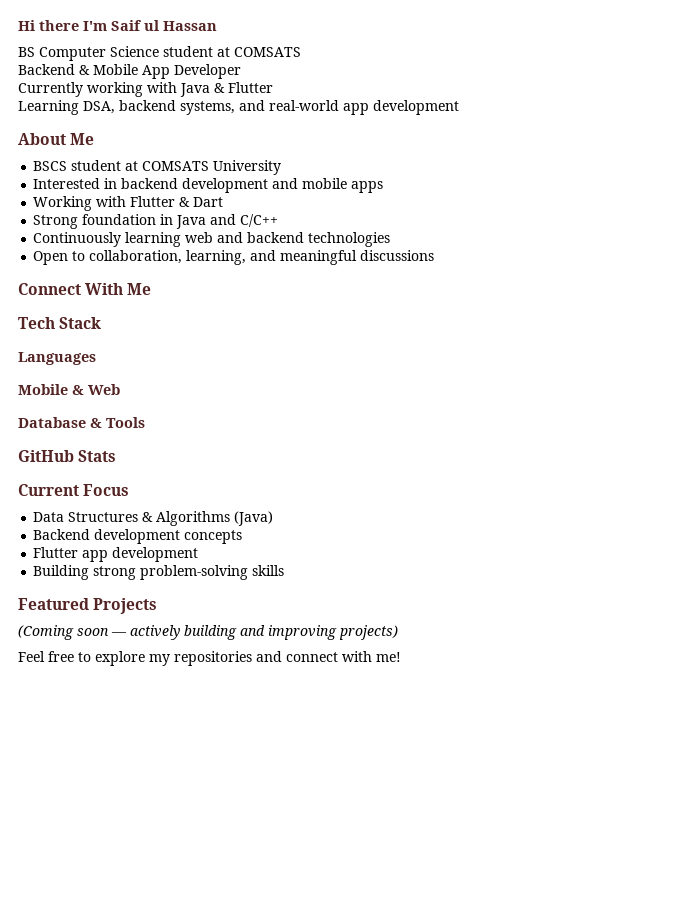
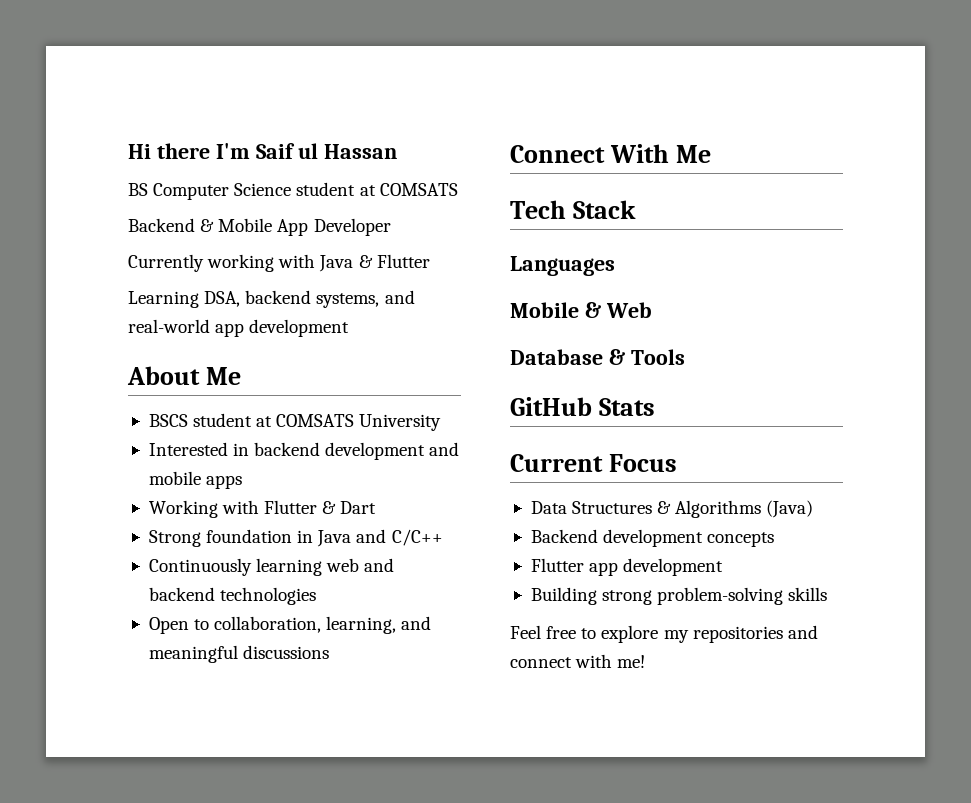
- Featured Projects
- (Coming soon — actively building and improving projects)

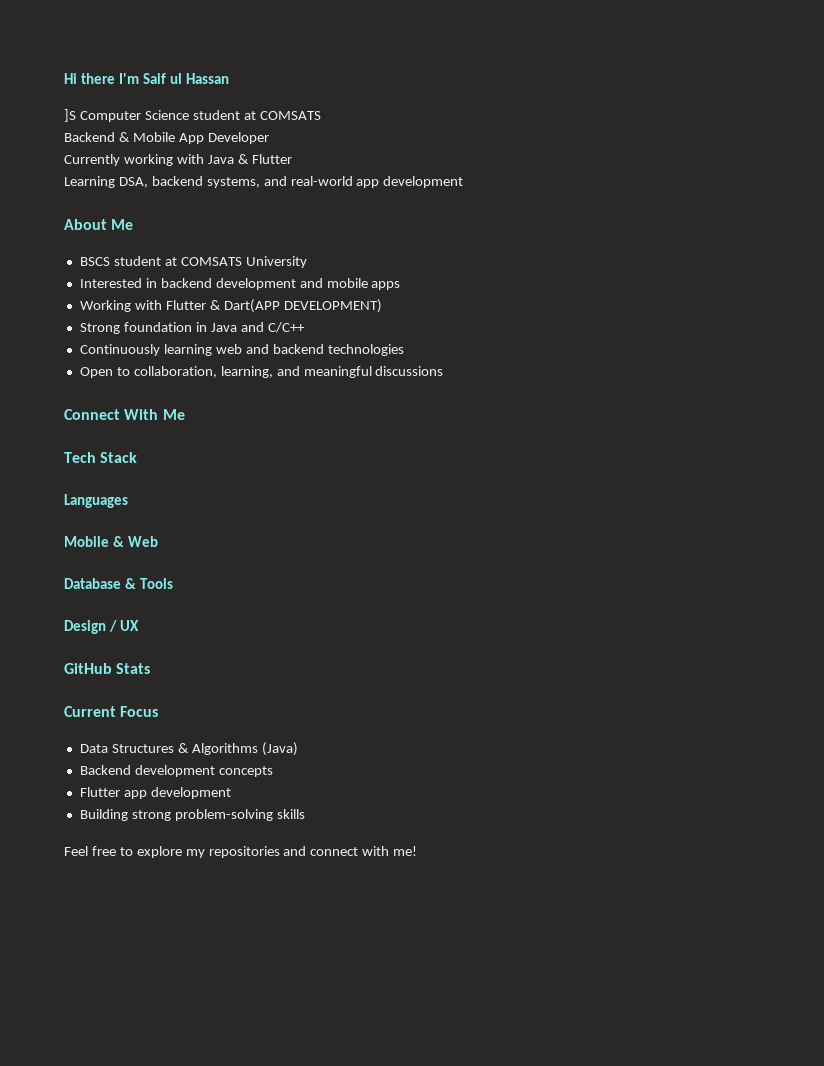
- BS Computer Science student at COMSATS
+ ]S Computer Science student at COMSATS
- Working with Flutter & Dart
+ Working with Flutter & Dart(APP DEVELOPMENT)
+ Design / UX

